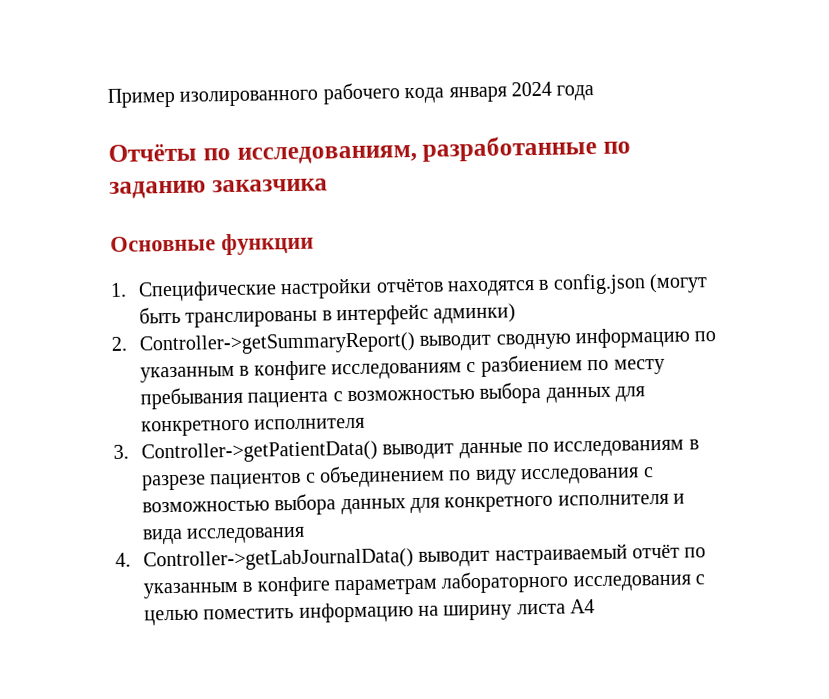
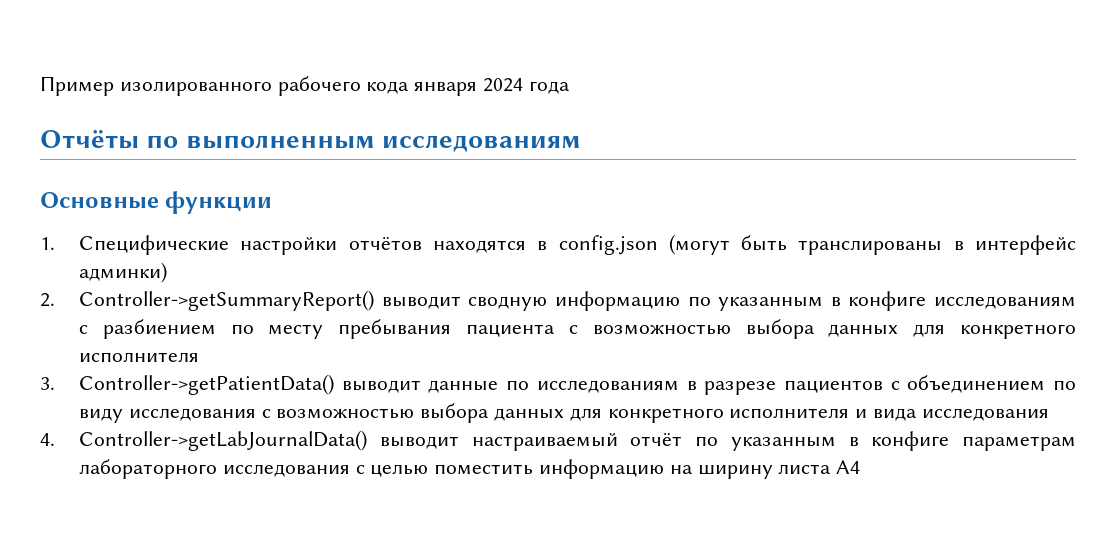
- Отчёты по исследованиям, разработанные по заданию заказчика
+ Отчёты по выполненным исследованиям

